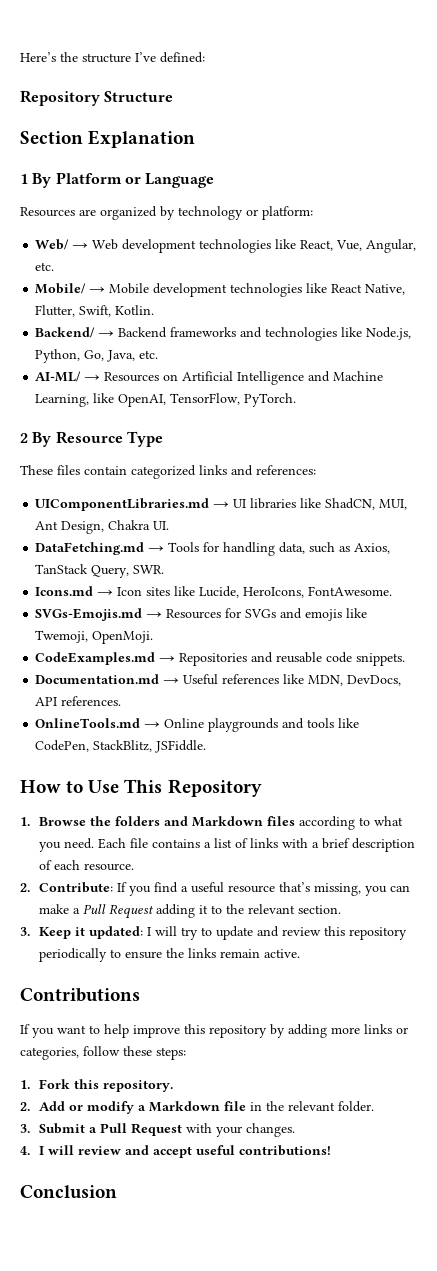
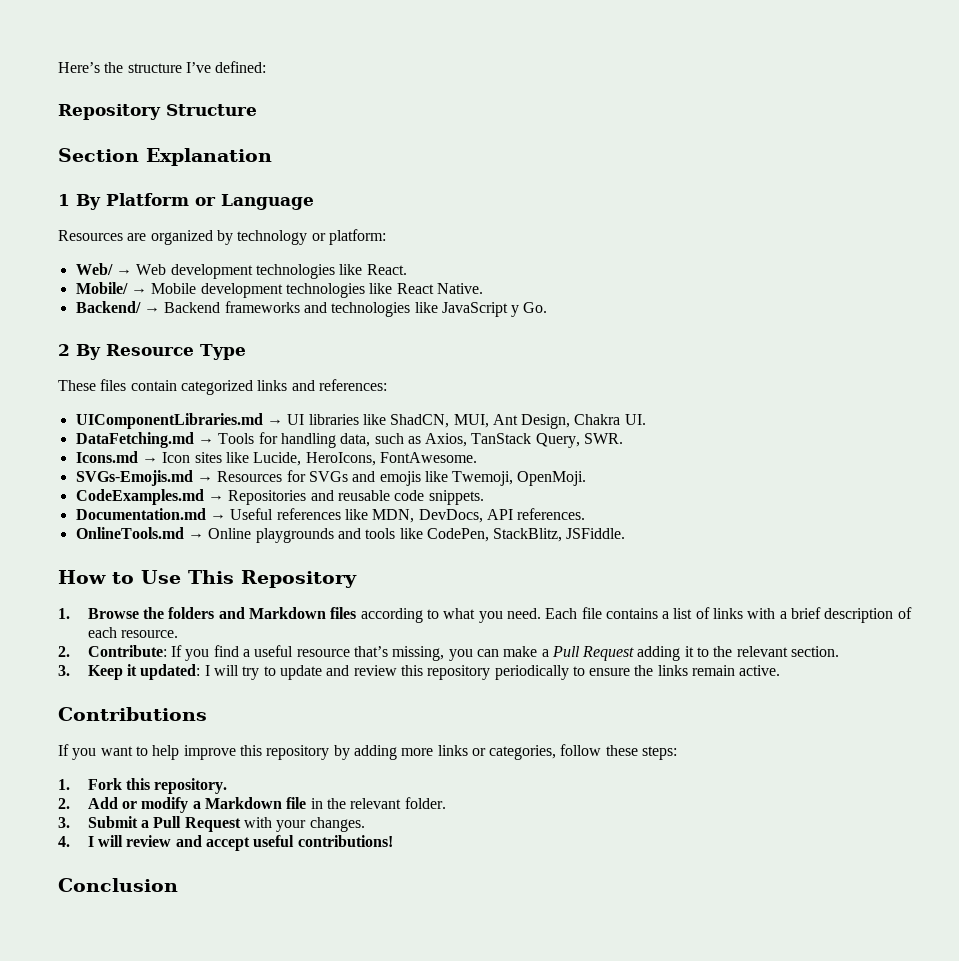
- Web/ → Web development technologies like React, Vue, Angular, etc.
+ Web/ → Web development technologies like React.
- Mobile/ → Mobile development technologies like React Native, Flutter, Swift, Kotlin.
+ Mobile/ → Mobile development technologies like React Native.
- Backend/ → Backend frameworks and technologies like Node.js, Python, Go, Java, etc.
- AI-ML/ → Resources on Artificial Intelligence and Machine Learning, like OpenAI, TensorFlow, PyTorch.
+ Backend/ → Backend frameworks and technologies like JavaScript y Go.

